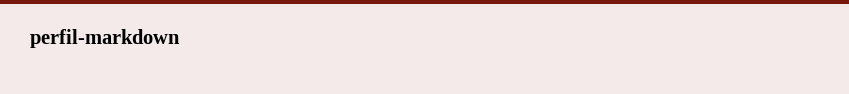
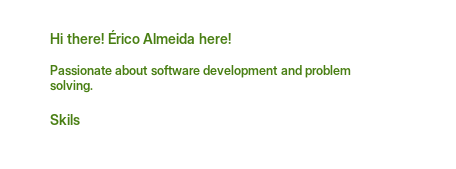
- perfil-markdown
+ Hi there! Érico Almeida here!
+ Passionate about software development and problem solving.
+ Skils

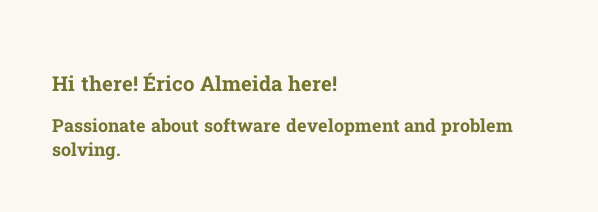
- Skils

